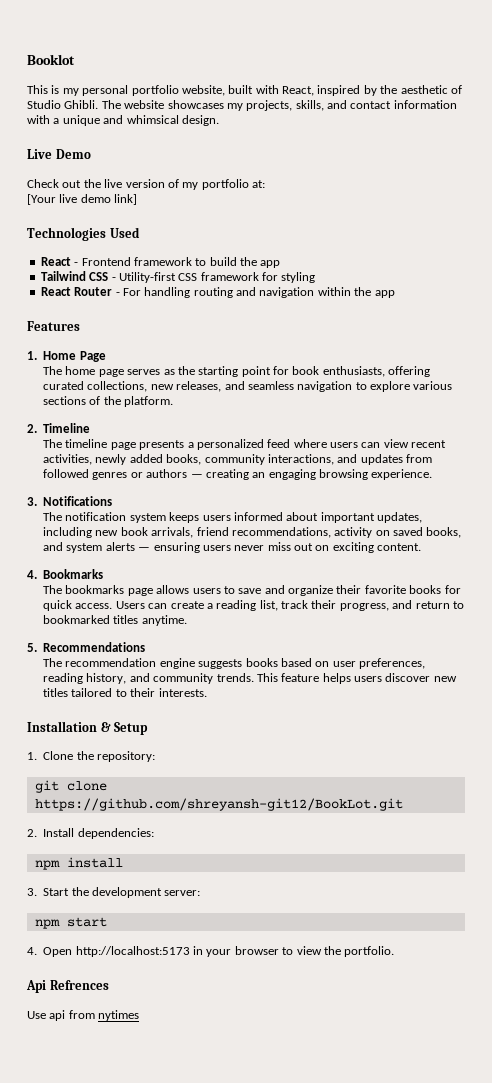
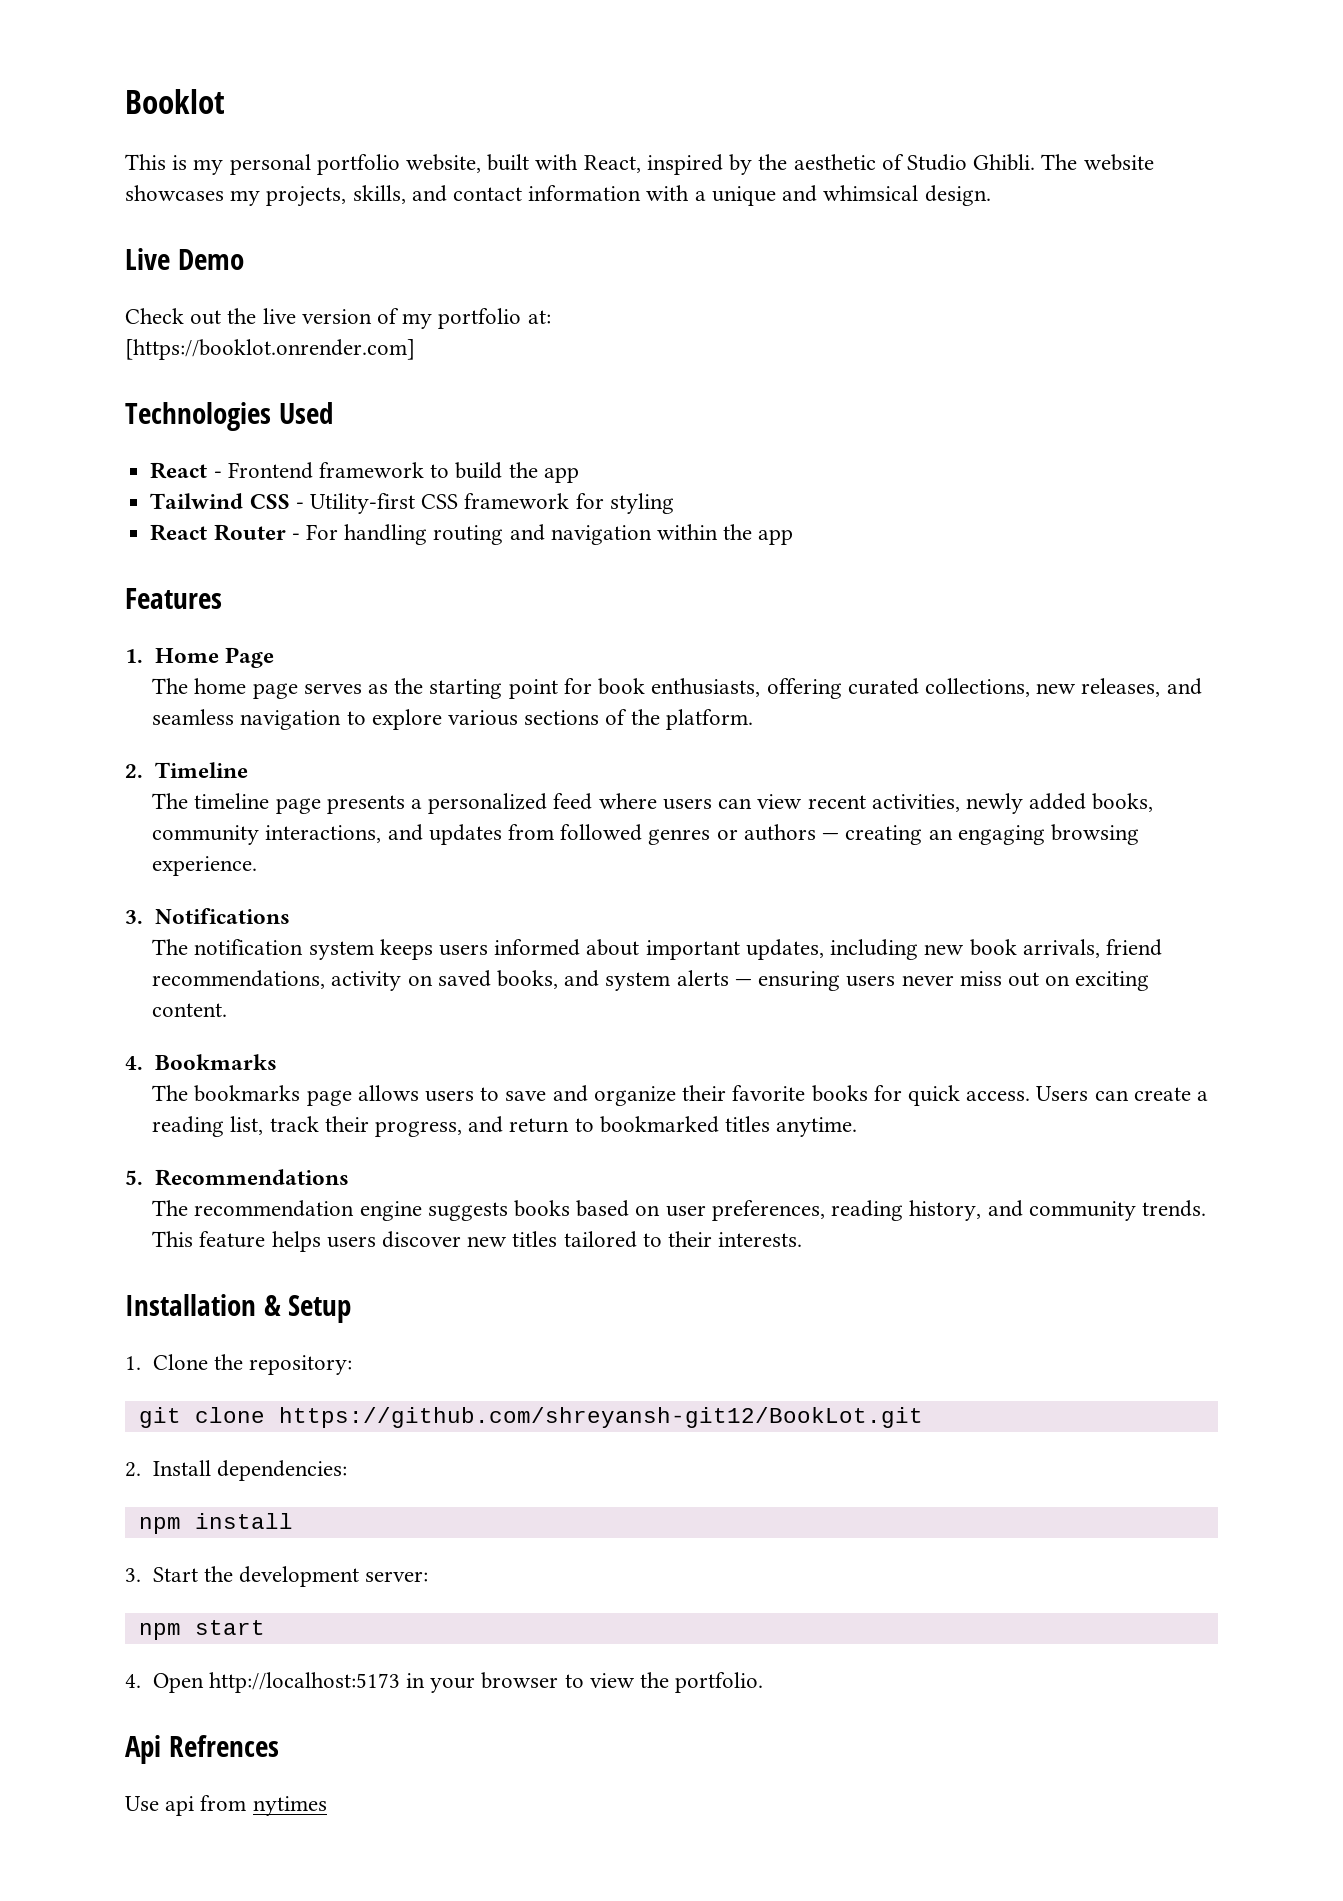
- [Your live demo link]
+ [https://booklot.onrender.com]

